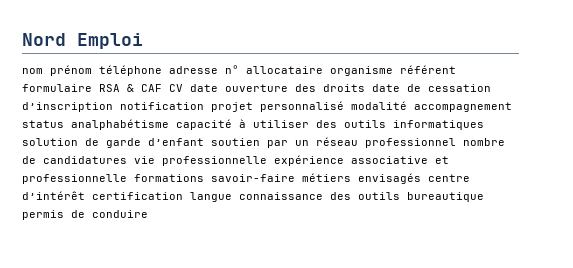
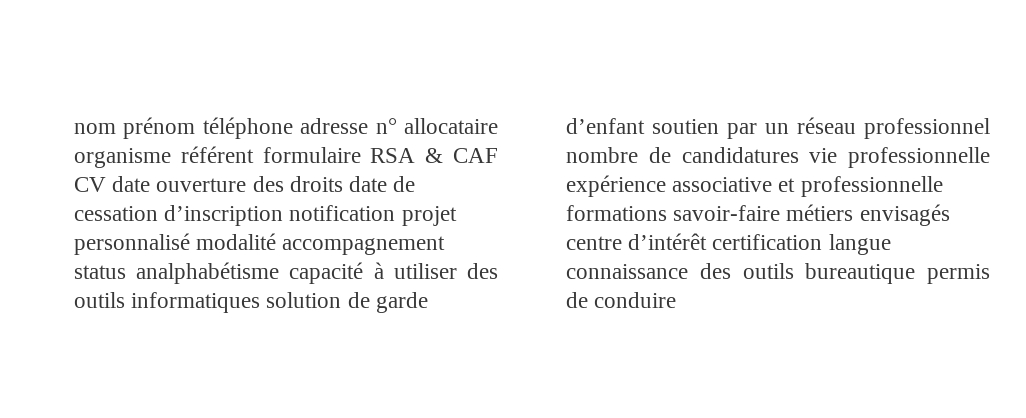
- Nord Emploi

